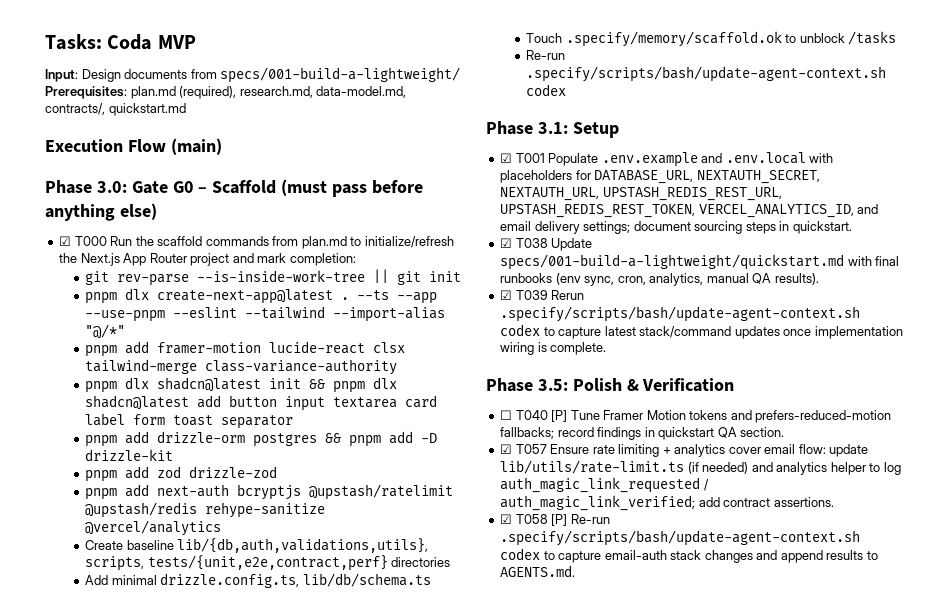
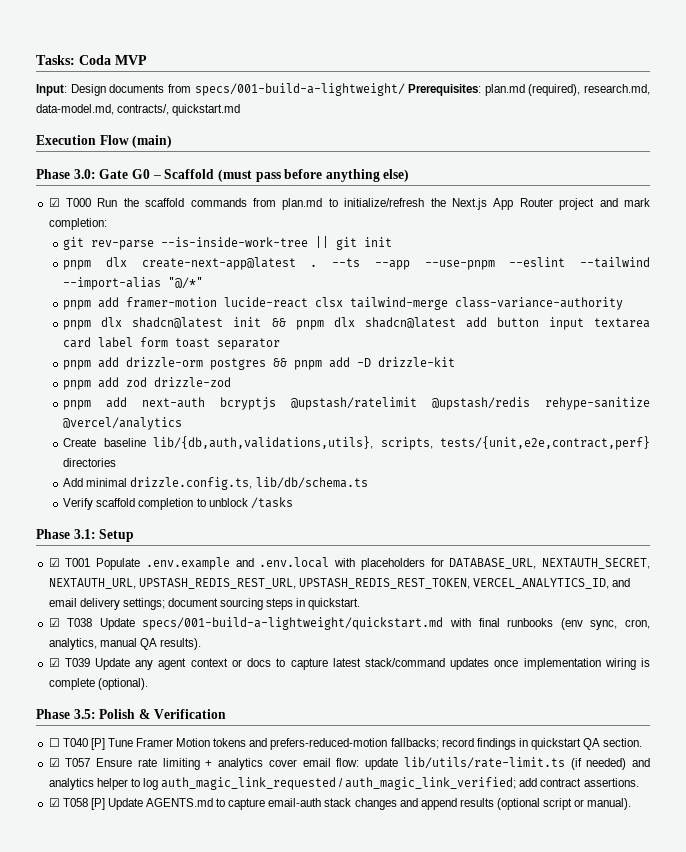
- Touch .specify/memory/scaffold.ok to unblock /tasks
- Re-run .specify/scripts/bash/update-agent-context.sh codex
+ Verify scaffold completion to unblock /tasks
- ☑ T039 Rerun .specify/scripts/bash/update-agent-context.sh codex to capture latest stack/command updates once implementation wiring is complete.
+ ☑ T039 Update any agent context or docs to capture latest stack/command updates once implementation wiring is complete (optional).
- ☑ T058 [P] Re-run .specify/scripts/bash/update-agent-context.sh codex to capture email-auth stack changes and append results to AGENTS.md.
+ ☑ T058 [P] Update AGENTS.md to capture email-auth stack changes and append results (optional script or manual).

